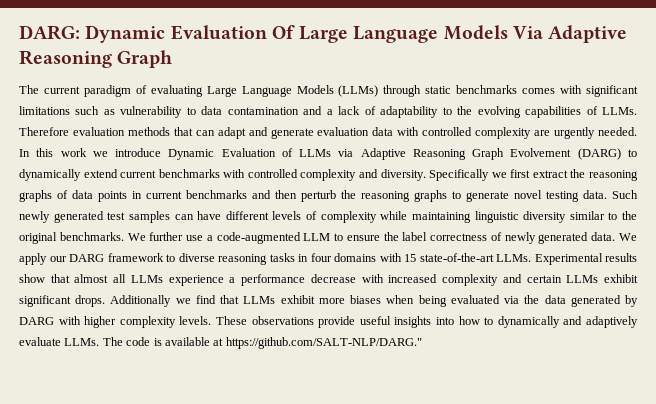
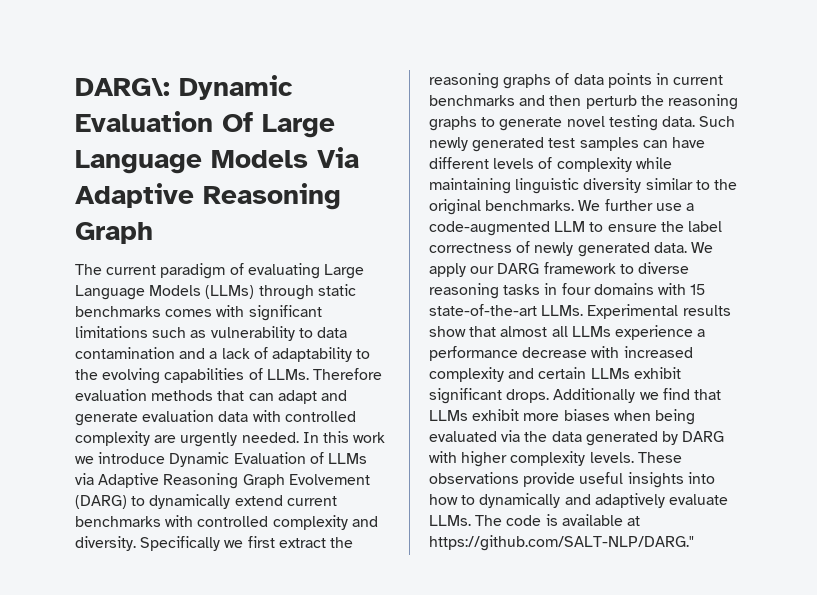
- DARG: Dynamic Evaluation Of Large Language Models Via Adaptive Reasoning Graph
+ DARG\: Dynamic Evaluation Of Large Language Models Via Adaptive Reasoning Graph

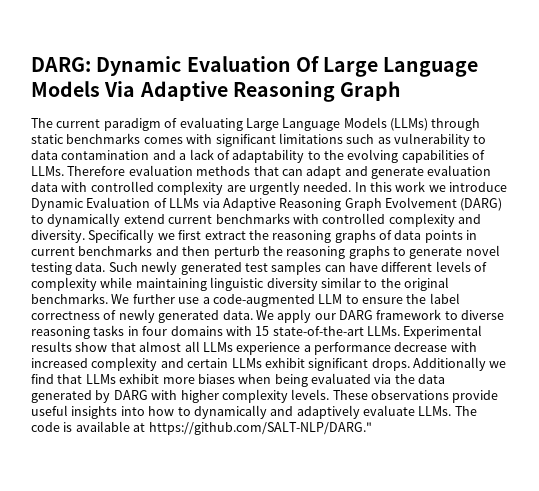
- DARG\: Dynamic Evaluation Of Large Language Models Via Adaptive Reasoning Graph
+ DARG: Dynamic Evaluation Of Large Language Models Via Adaptive Reasoning Graph

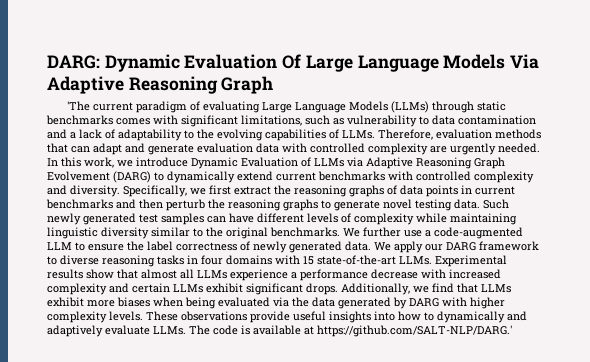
- The current paradigm of evaluating Large Language Models (LLMs) through static benchmarks comes with significant limitations such as vulnerability to data contamination and a lack of adaptability to the evolving capabilities of LLMs.
+ 'The current paradigm of evaluating Large Language Models (LLMs) through static benchmarks comes with significant limitations, such as vulnerability to data contamination and a lack of adaptability to the evolving capabilities of LLMs.
- Therefore evaluation methods that can adapt and generate evaluation data with controlled complexity are urgently needed.
+ Therefore, evaluation methods that can adapt and generate evaluation data with controlled complexity are urgently needed.
- In this work we introduce Dynamic Evaluation of LLMs via Adaptive Reasoning Graph Evolvement (DARG) to dynamically extend current benchmarks with controlled complexity and diversity.
+ In this work, we introduce Dynamic Evaluation of LLMs via Adaptive Reasoning Graph Evolvement (DARG) to dynamically extend current benchmarks with controlled complexity and diversity.
- Specifically we first extract the reasoning graphs of data points in current benchmarks and then perturb the reasoning graphs to generate novel testing data.
+ Specifically, we first extract the reasoning graphs of data points in current benchmarks and then perturb the reasoning graphs to generate novel testing data.
- Additionally we find that LLMs exhibit more biases when being evaluated via the data generated by DARG with higher complexity levels.
+ Additionally, we find that LLMs exhibit more biases when being evaluated via the data generated by DARG with higher complexity levels.
- The code is available at https://github.com/SALT-NLP/DARG."
+ The code is available at https://github.com/SALT-NLP/DARG.'

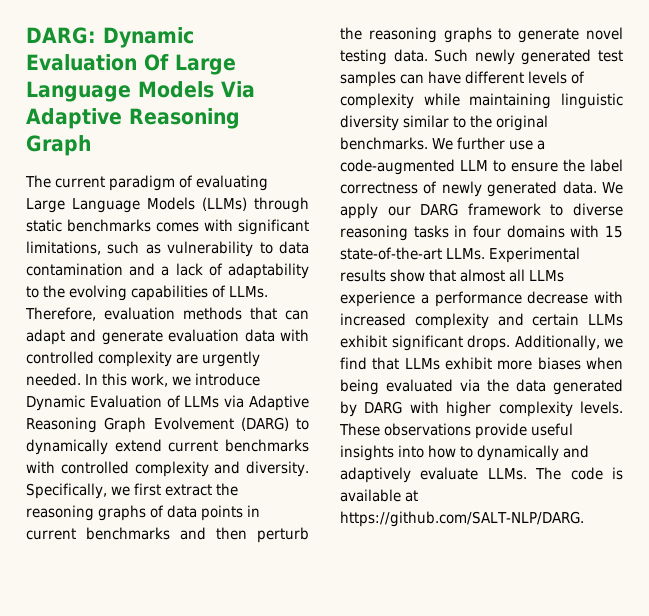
- 'The current paradigm of evaluating Large Language Models (LLMs) through static benchmarks comes with significant limitations, such as vulnerability to data contamination and a lack of adaptability to the evolving capabilities of LLMs.
+ The current paradigm of evaluating Large Language Models (LLMs) through static benchmarks comes with significant limitations, such as vulnerability to data contamination and a lack of adaptability to the evolving capabilities of LLMs.
- The code is available at https://github.com/SALT-NLP/DARG.'
+ The code is available at https://github.com/SALT-NLP/DARG.

